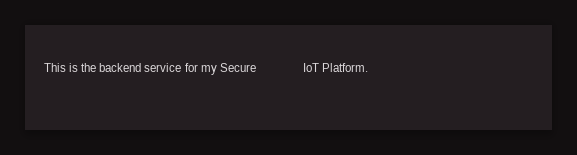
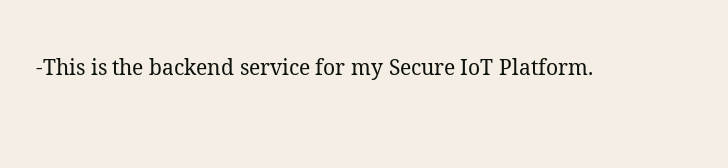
- This is the backend service for my Secure IoT Platform.
+ -This is the backend service for my Secure IoT Platform.

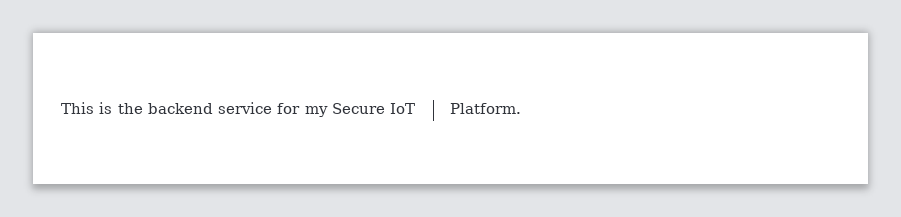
- -This is the backend service for my Secure IoT Platform.
+ This is the backend service for my Secure IoT Platform.

